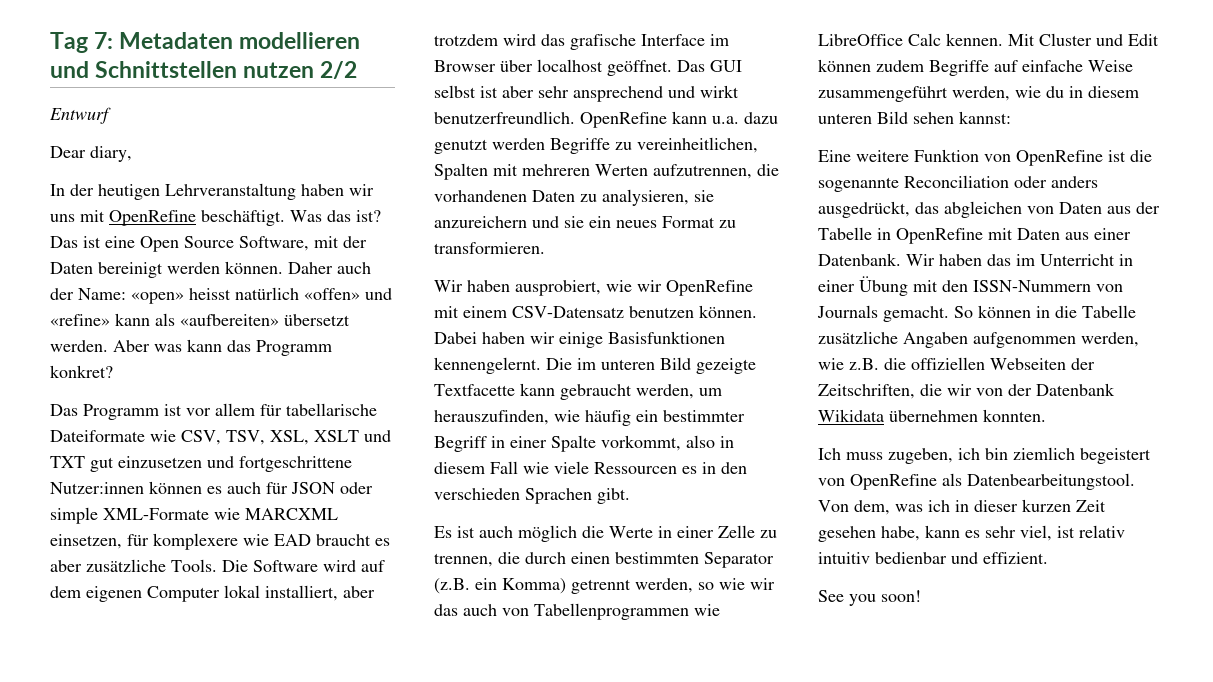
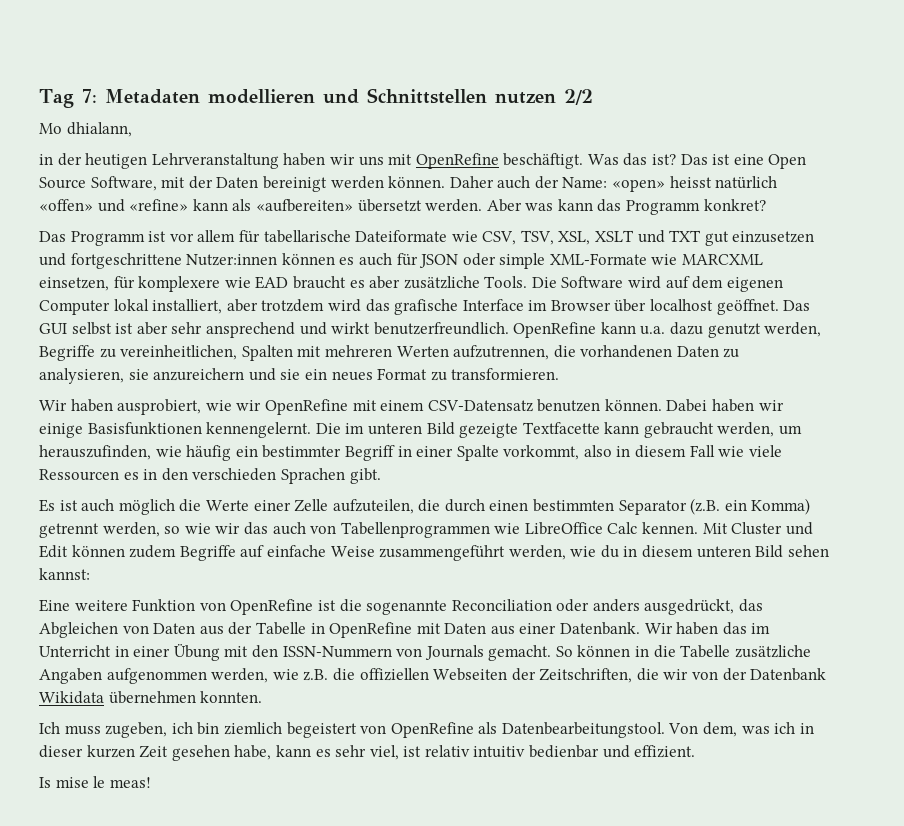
- Entwurf
- Dear diary,
- In der heutigen Lehrveranstaltung haben wir uns mit OpenRefine beschäftigt.
+ Mo dhialann,
+ in der heutigen Lehrveranstaltung haben wir uns mit OpenRefine beschäftigt.
- OpenRefine kann u.a. dazu genutzt werden Begriffe zu vereinheitlichen, Spalten mit mehreren Werten aufzutrennen, die vorhandenen Daten zu analysieren, sie anzureichern und sie ein neues Format zu transformieren.
+ OpenRefine kann u.a. dazu genutzt werden, Begriffe zu vereinheitlichen, Spalten mit mehreren Werten aufzutrennen, die vorhandenen Daten zu analysieren, sie anzureichern und sie ein neues Format zu transformieren.
- Es ist auch möglich die Werte in einer Zelle zu trennen, die durch einen bestimmten Separator (z.B. ein Komma) getrennt werden, so wie wir das auch von Tabellenprogrammen wie LibreOffice Calc kennen.
+ Es ist auch möglich die Werte einer Zelle aufzuteilen, die durch einen bestimmten Separator (z.B. ein Komma) getrennt werden, so wie wir das auch von Tabellenprogrammen wie LibreOffice Calc kennen.
- Eine weitere Funktion von OpenRefine ist die sogenannte Reconciliation oder anders ausgedrückt, das abgleichen von Daten aus der Tabelle in OpenRefine mit Daten aus einer Datenbank.
+ Eine weitere Funktion von OpenRefine ist die sogenannte Reconciliation oder anders ausgedrückt, das Abgleichen von Daten aus der Tabelle in OpenRefine mit Daten aus einer Datenbank.
- See you soon!
+ Is mise le meas!

